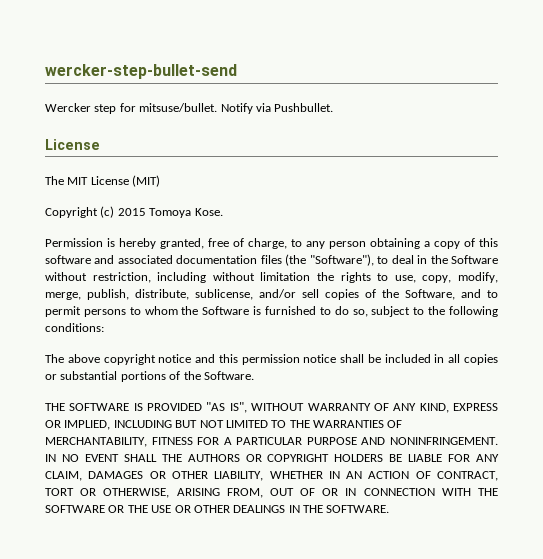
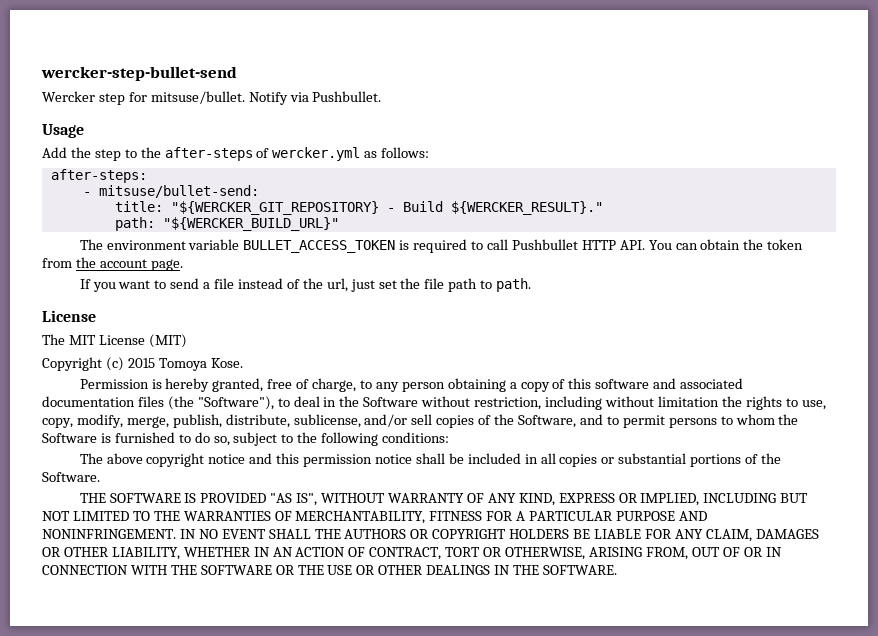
+ Usage
+ Add the step to the after-steps of wercker.yml as follows:
+ after-steps:
+ - mitsuse/bullet-send:
+ title: "${WERCKER_GIT_REPOSITORY} - Build ${WERCKER_RESULT}."
+ path: "${WERCKER_BUILD_URL}"
+ The environment variable BULLET_ACCESS_TOKEN is required to call Pushbullet HTTP API. You can obtain the token from the account page.
+ If you want to send a file instead of the url, just set the file path to path.

